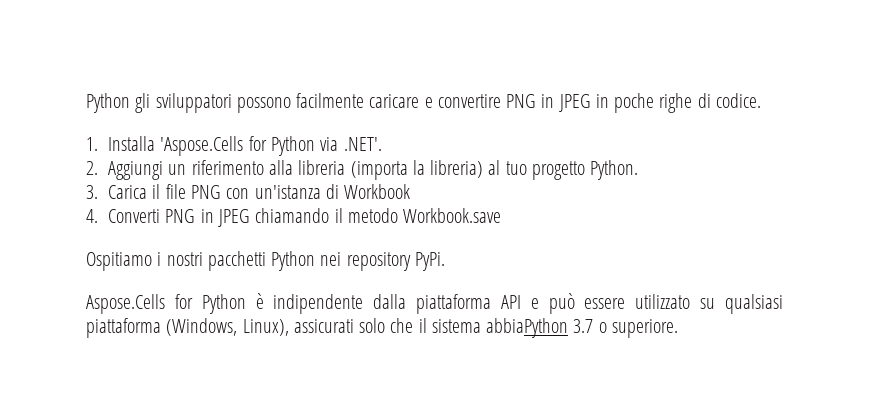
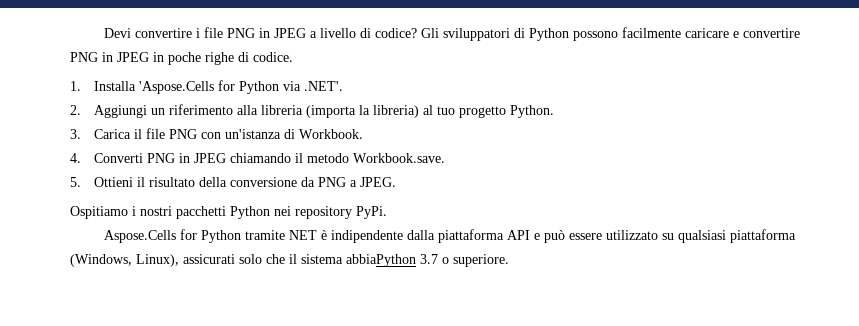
- Python gli sviluppatori possono facilmente caricare e convertire PNG in JPEG in poche righe di codice.
+ Devi convertire i file PNG in JPEG a livello di codice? Gli sviluppatori di Python possono facilmente caricare e convertire PNG in JPEG in poche righe di codice.
- 3. Carica il file PNG con un'istanza di Workbook
+ 3. Carica il file PNG con un'istanza di Workbook.
- 4. Converti PNG in JPEG chiamando il metodo Workbook.save
+ 4. Converti PNG in JPEG chiamando il metodo Workbook.save.
+ 5. Ottieni il risultato della conversione da PNG a JPEG.
- Aspose.Cells for Python è indipendente dalla piattaforma API e può essere utilizzato su qualsiasi piattaforma (Windows, Linux), assicurati solo che il sistema abbiaPython 3.7 o superiore.
+ Aspose.Cells for Python tramite NET è indipendente dalla piattaforma API e può essere utilizzato su qualsiasi piattaforma (Windows, Linux), assicurati solo che il sistema abbiaPython 3.7 o superiore.

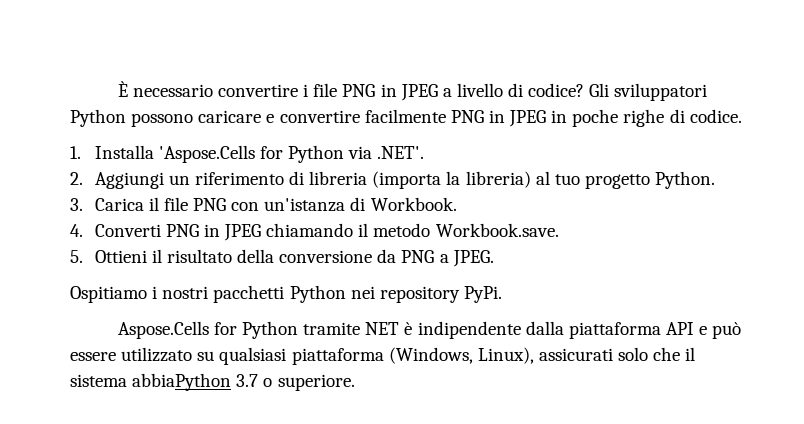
- Devi convertire i file PNG in JPEG a livello di codice?
+ È necessario convertire i file PNG in JPEG a livello di codice?
- Gli sviluppatori di Python possono facilmente caricare e convertire PNG in JPEG in poche righe di codice.
+ Gli sviluppatori Python possono caricare e convertire facilmente PNG in JPEG in poche righe di codice.
- 2. Aggiungi un riferimento alla libreria (importa la libreria) al tuo progetto Python.
+ 2. Aggiungi un riferimento di libreria (importa la libreria) al tuo progetto Python.

